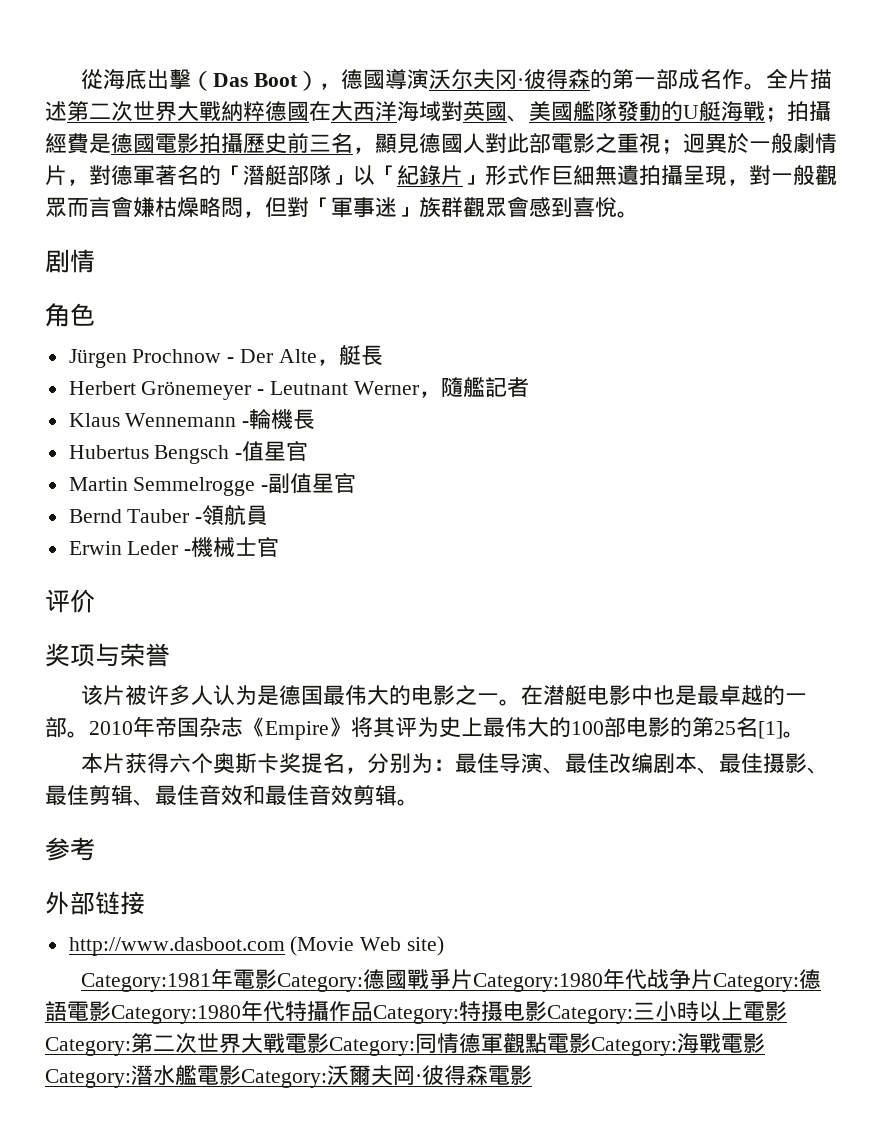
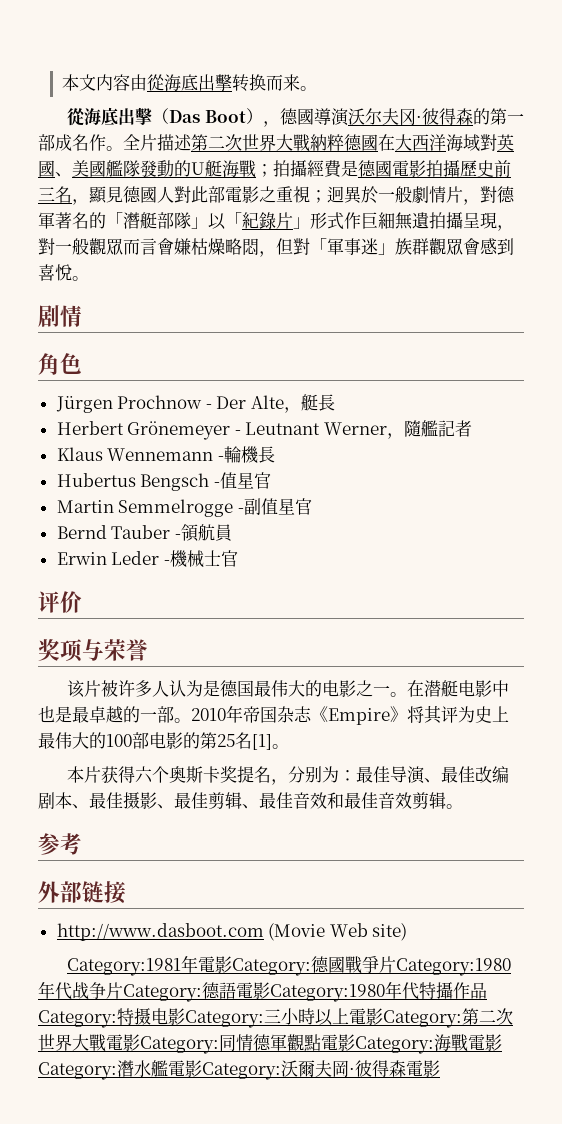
+ 本文内容由從海底出擊转换而来。

